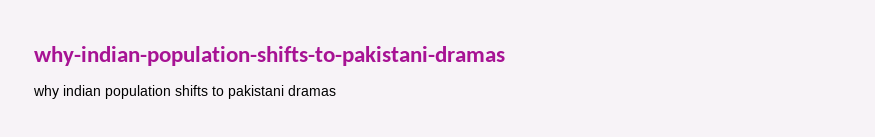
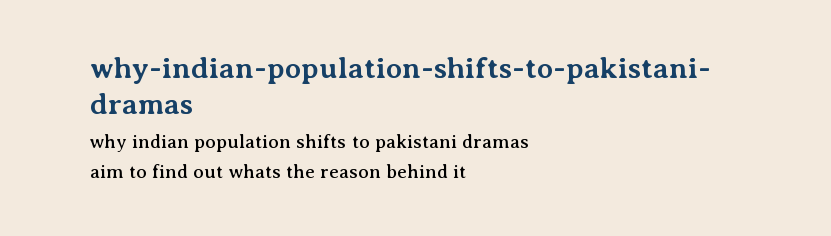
+ aim to find out whats the reason behind it

